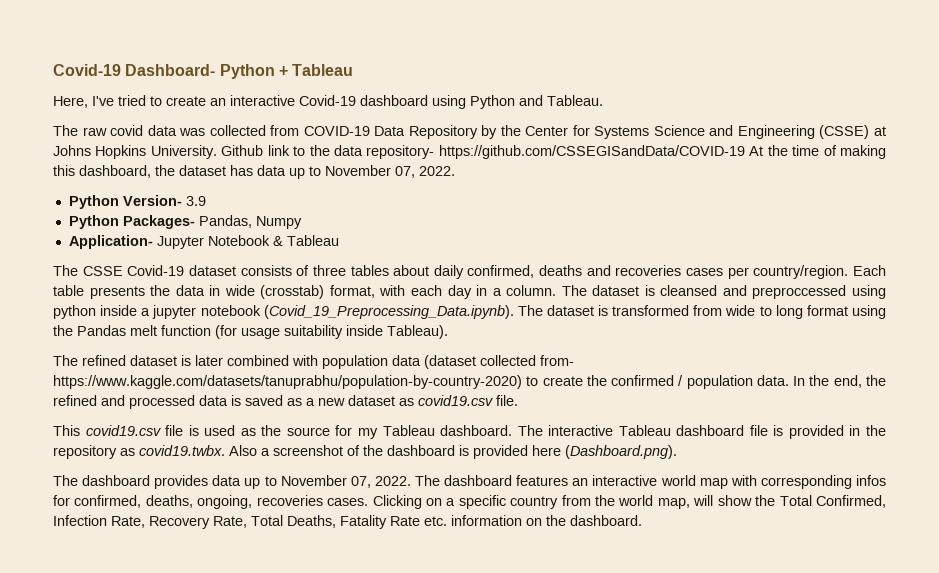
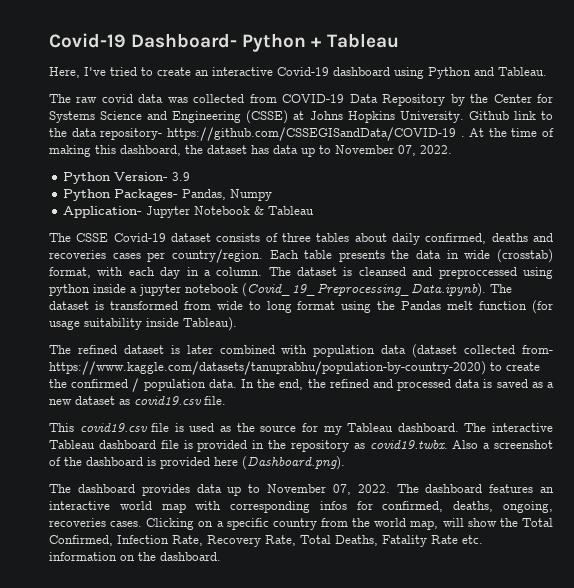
- Github link to the data repository- https://github.com/CSSEGISandData/COVID-19 At the time of making this dashboard, the dataset has data up to November 07, 2022.
+ Github link to the data repository- https://github.com/CSSEGISandData/COVID-19 . At the time of making this dashboard, the dataset has data up to November 07, 2022.

